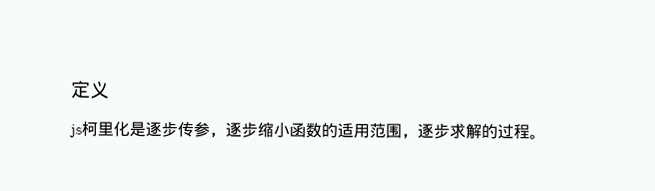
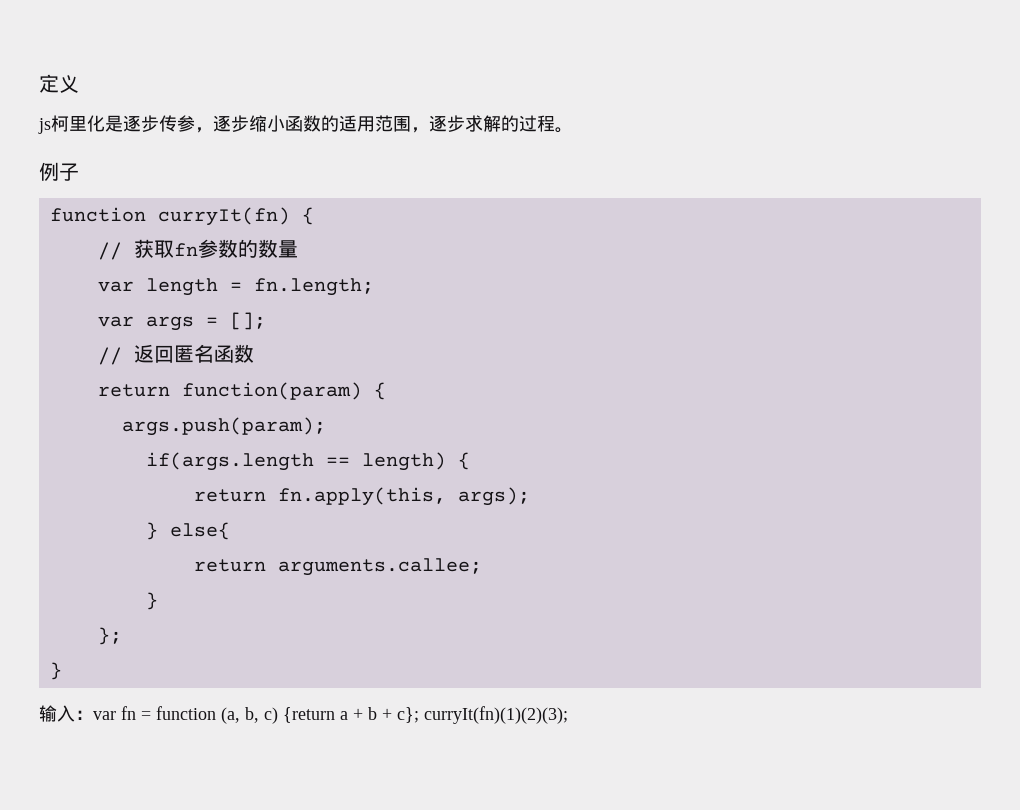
+ 例子
+ function curryIt(fn) {
+ // 获取fn参数的数量
+ var length = fn.length;
+ var args = [];
+ // 返回匿名函数
+ return function(param) {
+ args.push(param);
+ if(args.length == length) {
+ return fn.apply(this, args);
+ } else{
+ return arguments.callee;
+ }
+ };
+ }
+ 输入：var fn = function (a, b, c) {return a + b + c}; curryIt(fn)(1)(2)(3);

